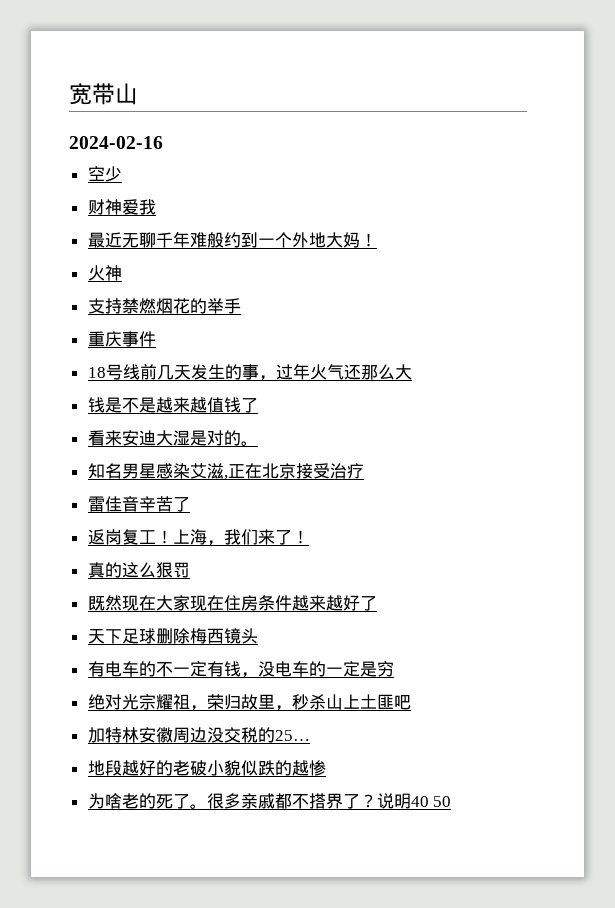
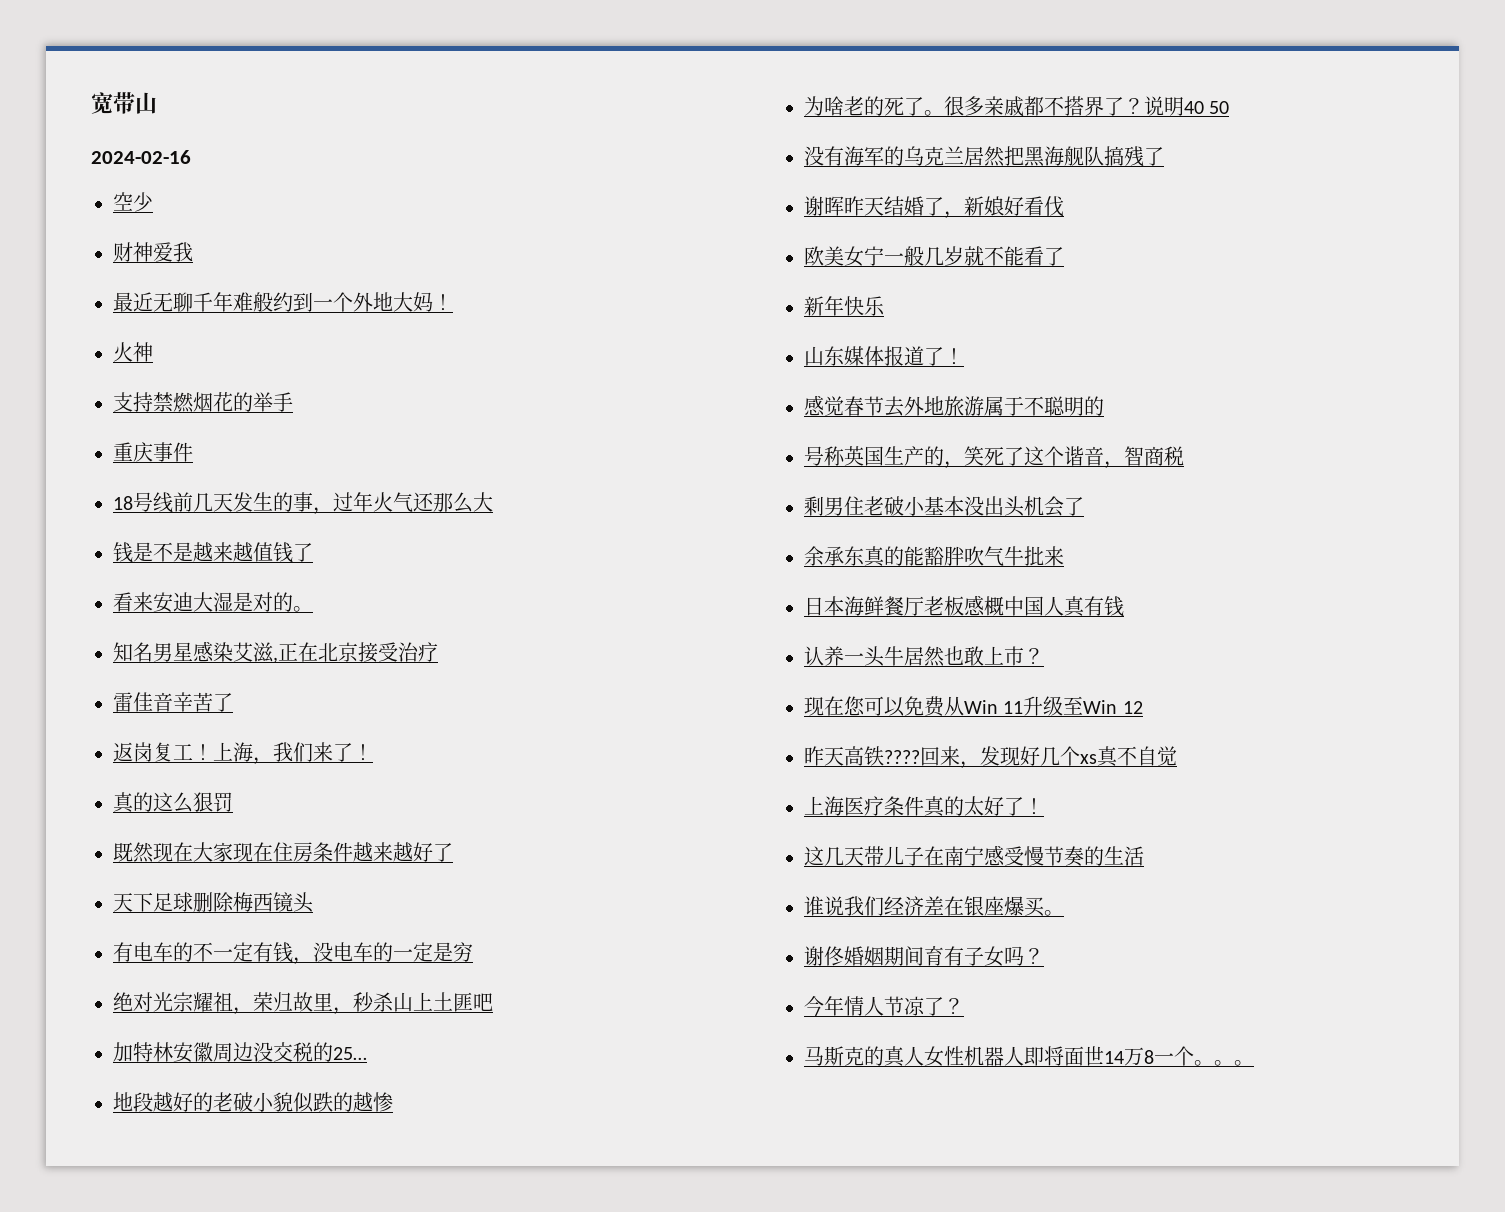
+ 没有海军的乌克兰居然把黑海舰队搞残了
+ 谢晖昨天结婚了，新娘好看伐
+ 欧美女宁一般几岁就不能看了
+ 新年快乐
+ 山东媒体报道了！
+ 感觉春节去外地旅游属于不聪明的
+ 号称英国生产的，笑死了这个谐音，智商税
+ 剩男住老破小基本没出头机会了
+ 余承东真的能豁胖吹气牛批来
+ 日本海鲜餐厅老板感概中国人真有钱
+ 认养一头牛居然也敢上市？
+ 现在您可以免费从Win 11升级至Win 12
+ 昨天高铁????回来，发现好几个xs真不自觉
+ 上海医疗条件真的太好了！
+ 这几天带儿子在南宁感受慢节奏的生活
+ 谁说我们经济差在银座爆买。
+ 谢佟婚姻期间育有子女吗？
+ 今年情人节凉了？
+ 马斯克的真人女性机器人即将面世14万8一个。。。

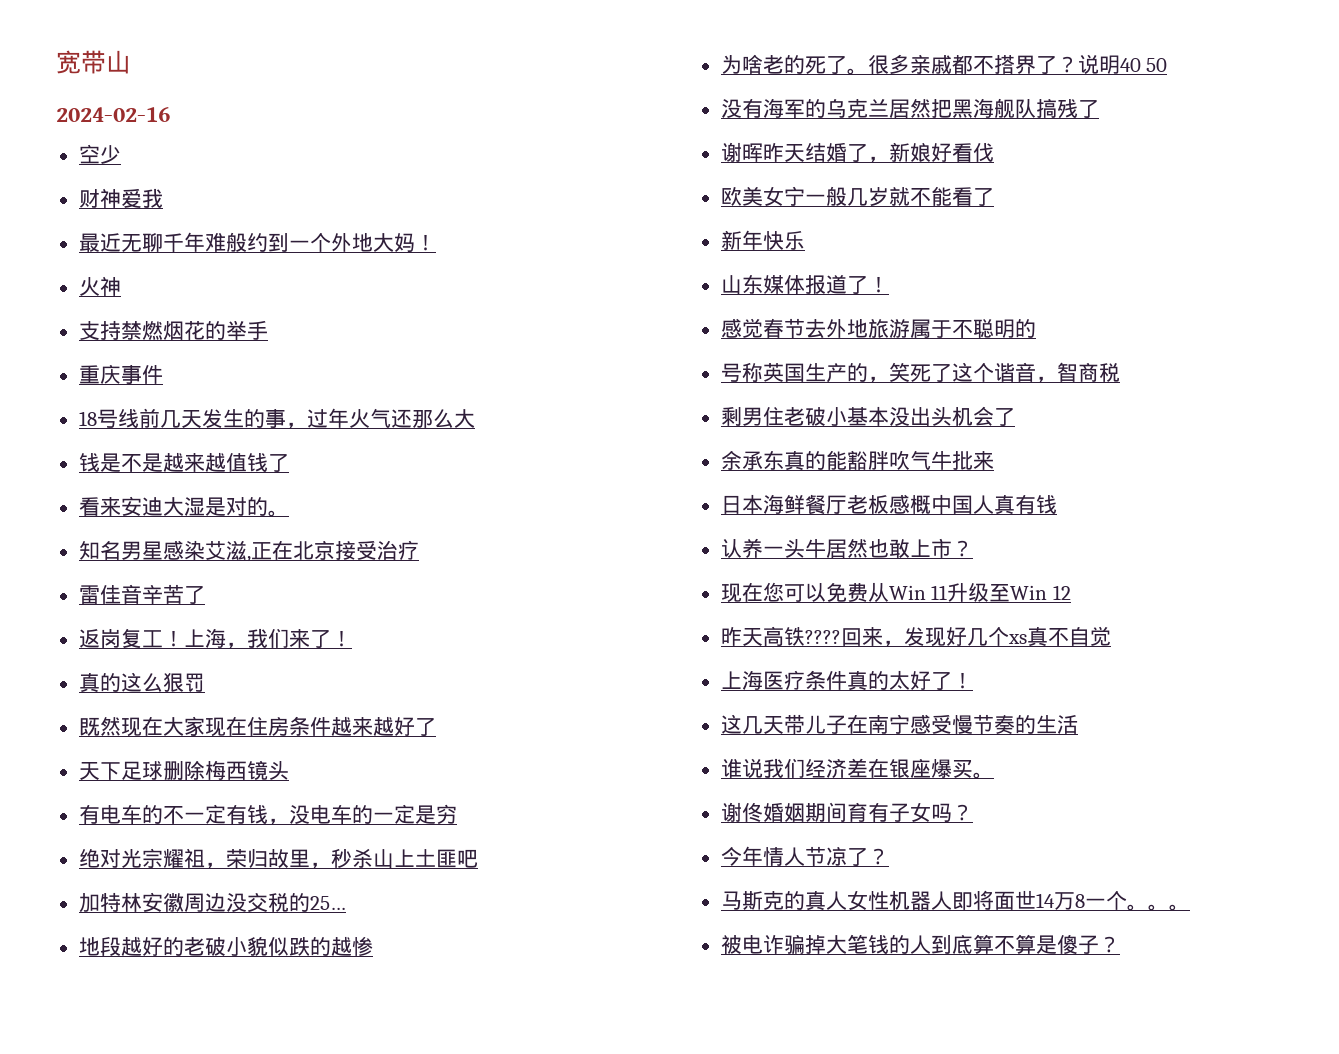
+ 被电诈骗掉大笔钱的人到底算不算是傻子？

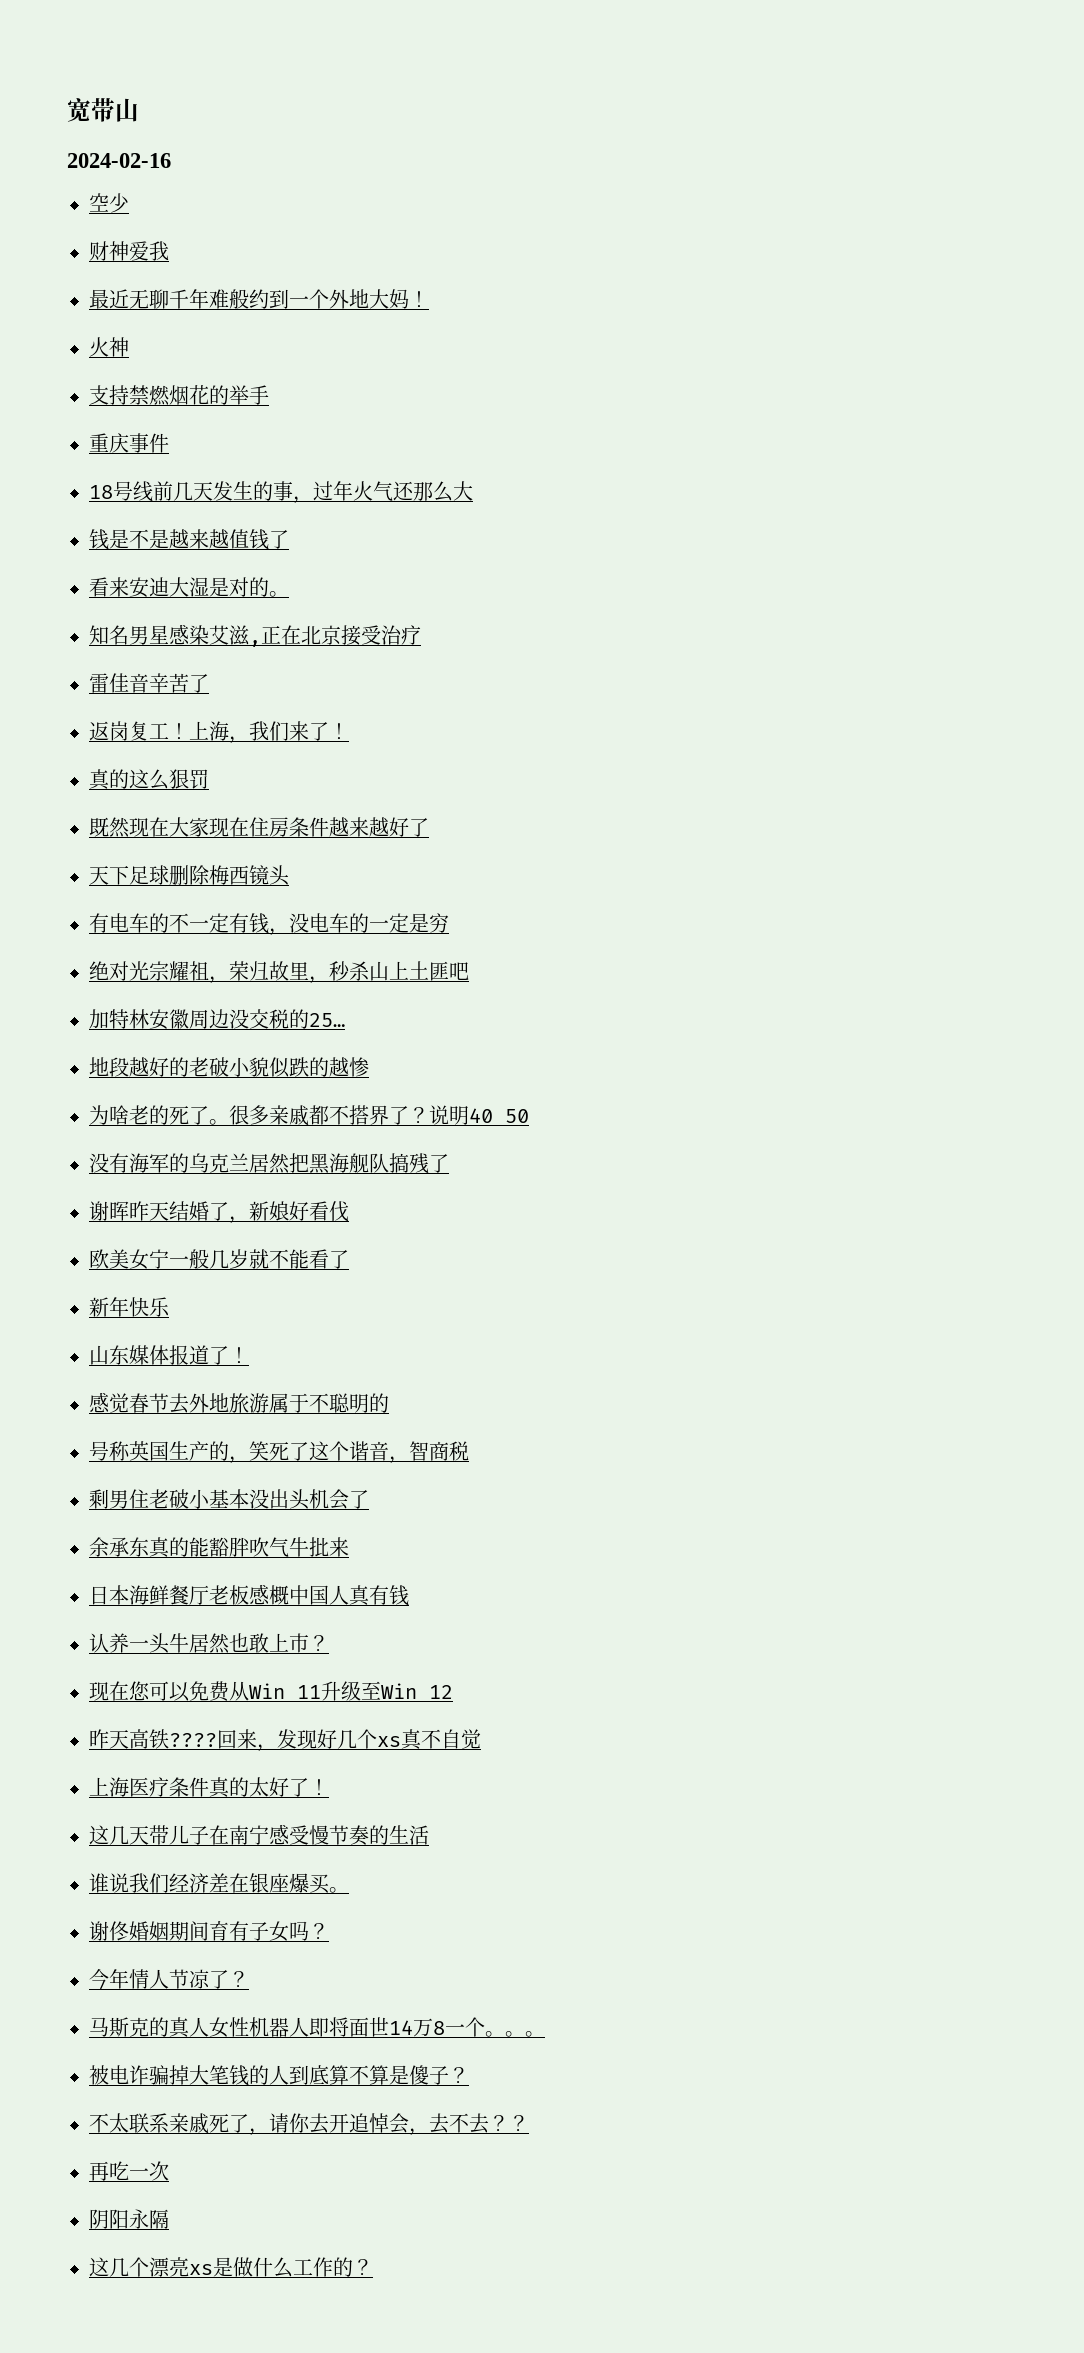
+ 不太联系亲戚死了，请你去开追悼会，去不去？？
+ 再吃一次
+ 阴阳永隔
+ 这几个漂亮xs是做什么工作的？

